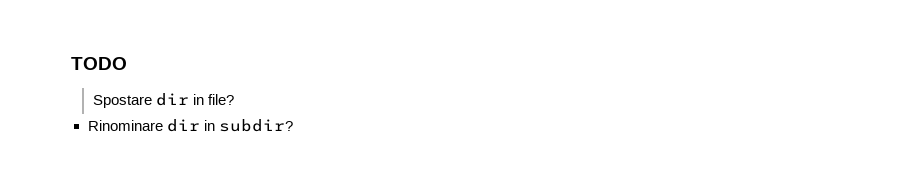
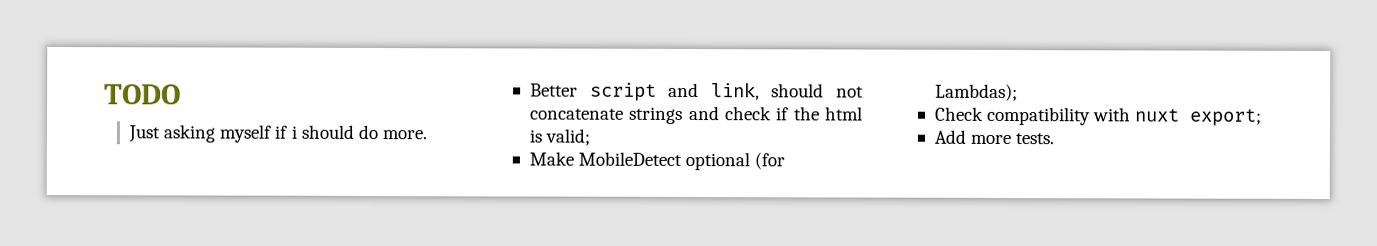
- Spostare dir in file?
- Rinominare dir in subdir?
+ Just asking myself if i should do more.
+ Better script and link, should not concatenate strings and check if the html is valid;
+ Make MobileDetect optional (for Lambdas);
+ Check compatibility with nuxt export;
+ Add more tests.

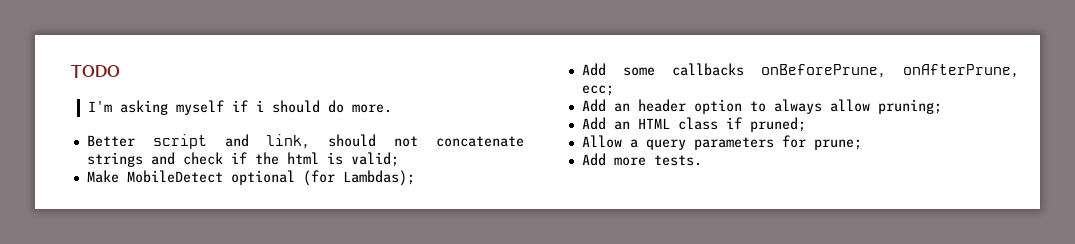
- Just asking myself if i should do more.
+ I'm asking myself if i should do more.
- Check compatibility with nuxt export;
+ Add some callbacks onBeforePrune, onAfterPrune, ecc;
+ Add an header option to always allow pruning;
+ Add an HTML class if pruned;
+ Allow a query parameters for prune;

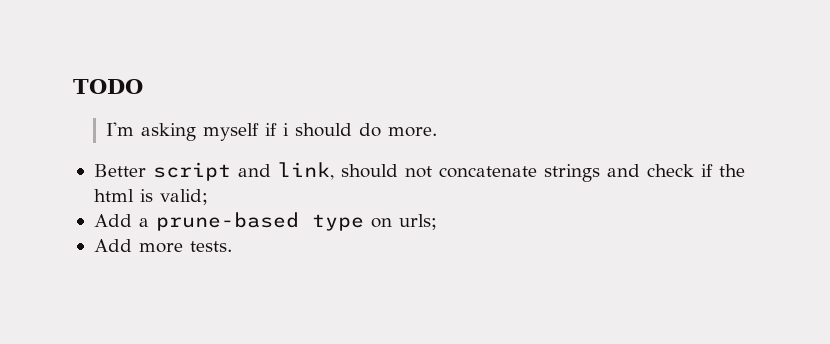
- Make MobileDetect optional (for Lambdas);
- Add some callbacks onBeforePrune, onAfterPrune, ecc;
- Add an header option to always allow pruning;
- Add an HTML class if pruned;
- Allow a query parameters for prune;
+ Add a prune-based type on urls;

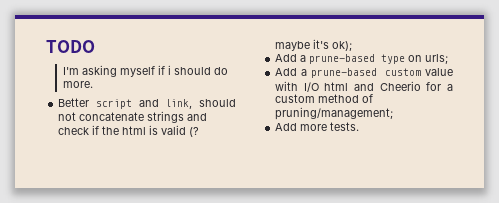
- Better script and link, should not concatenate strings and check if the html is valid;
+ Better script and link, should not concatenate strings and check if the html is valid (? maybe it's ok);
+ Add a prune-based custom value with I/O html and Cheerio for a custom method of pruning/management;

